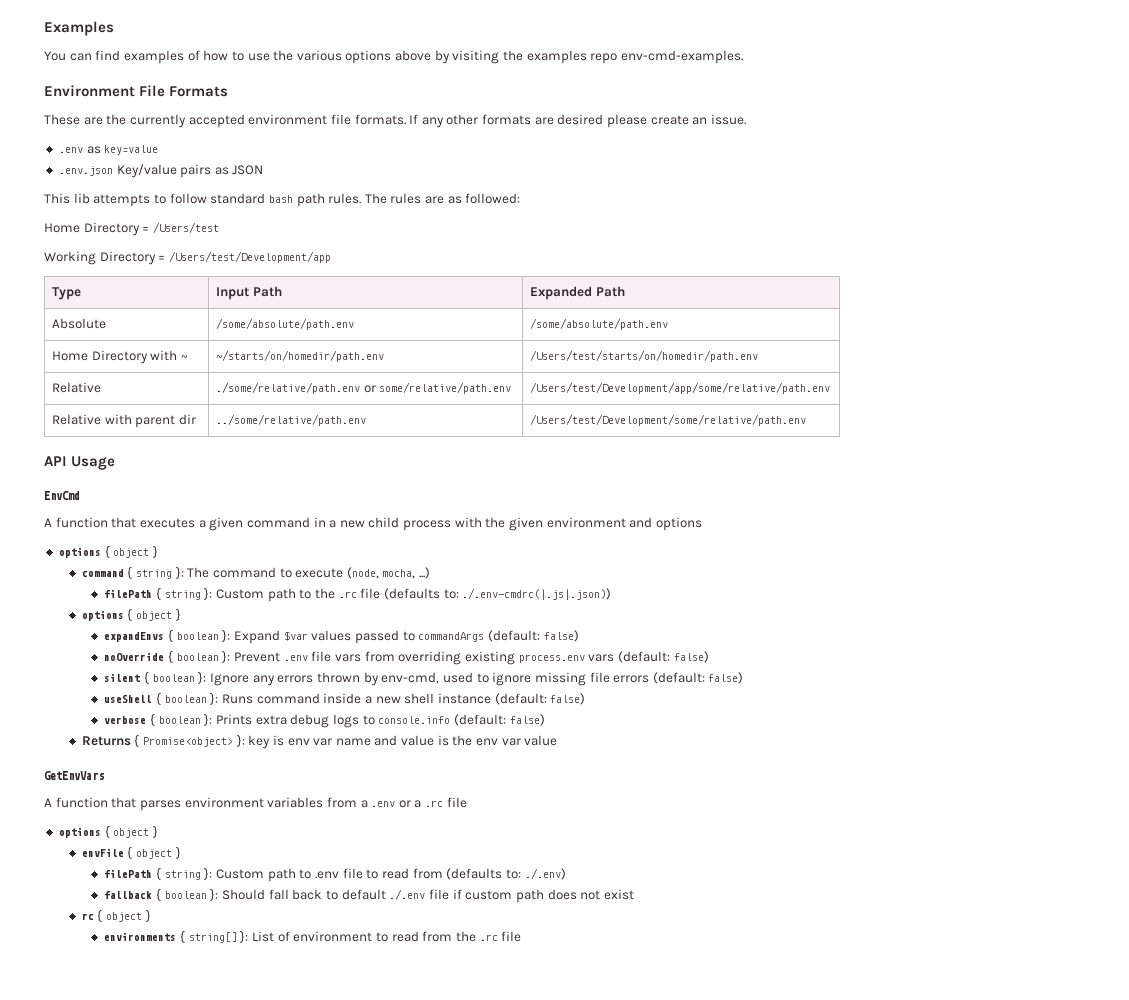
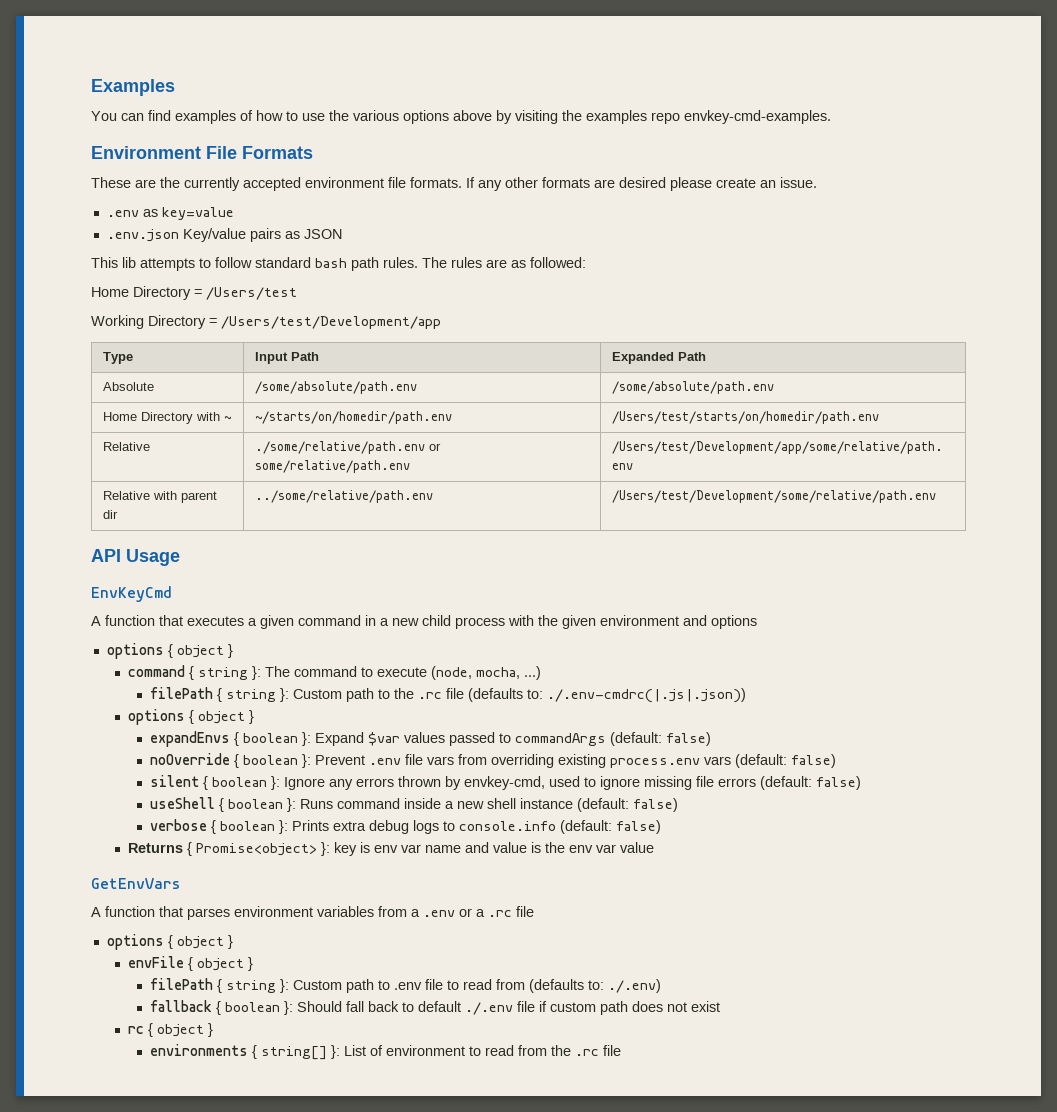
- You can find examples of how to use the various options above by visiting the examples repo env-cmd-examples.
+ You can find examples of how to use the various options above by visiting the examples repo envkey-cmd-examples.
- EnvCmd
+ EnvKeyCmd
- silent { boolean }: Ignore any errors thrown by env-cmd, used to ignore missing file errors (default: false)
+ silent { boolean }: Ignore any errors thrown by envkey-cmd, used to ignore missing file errors (default: false)

